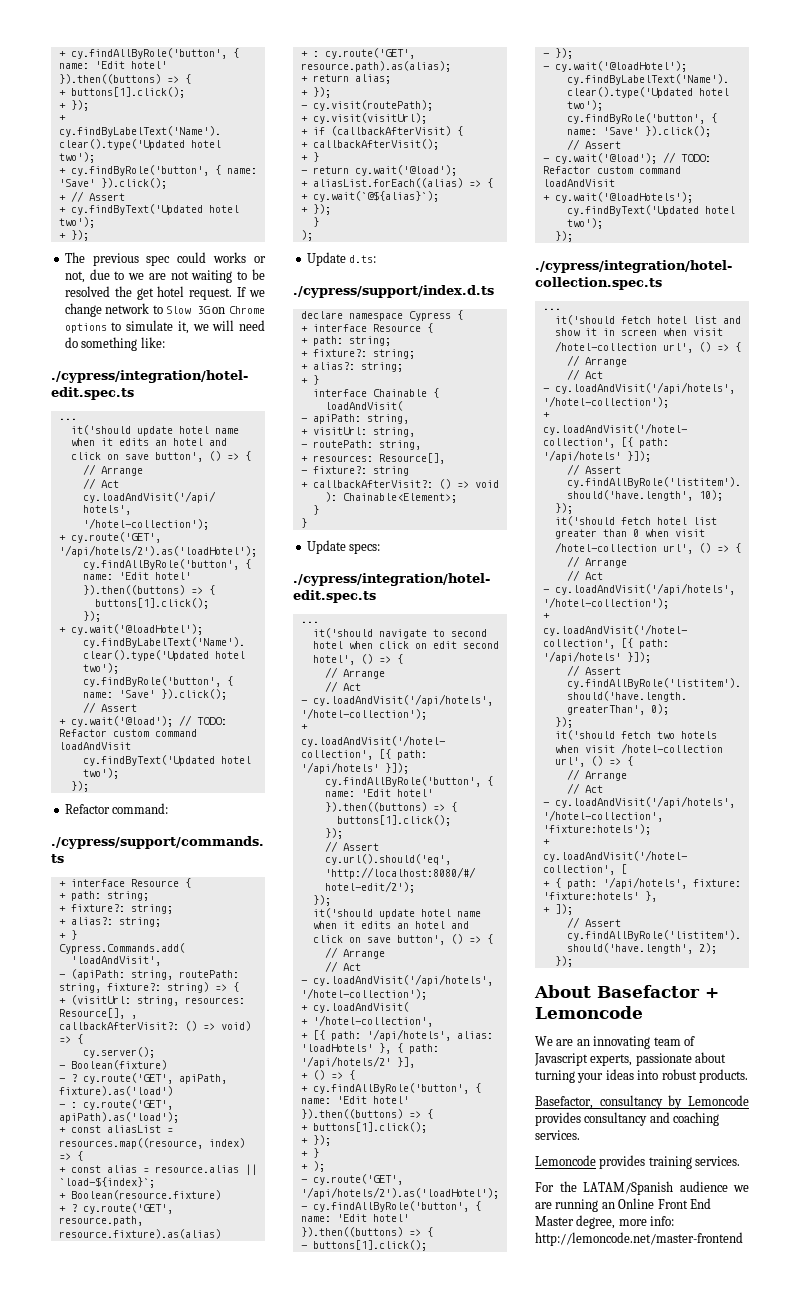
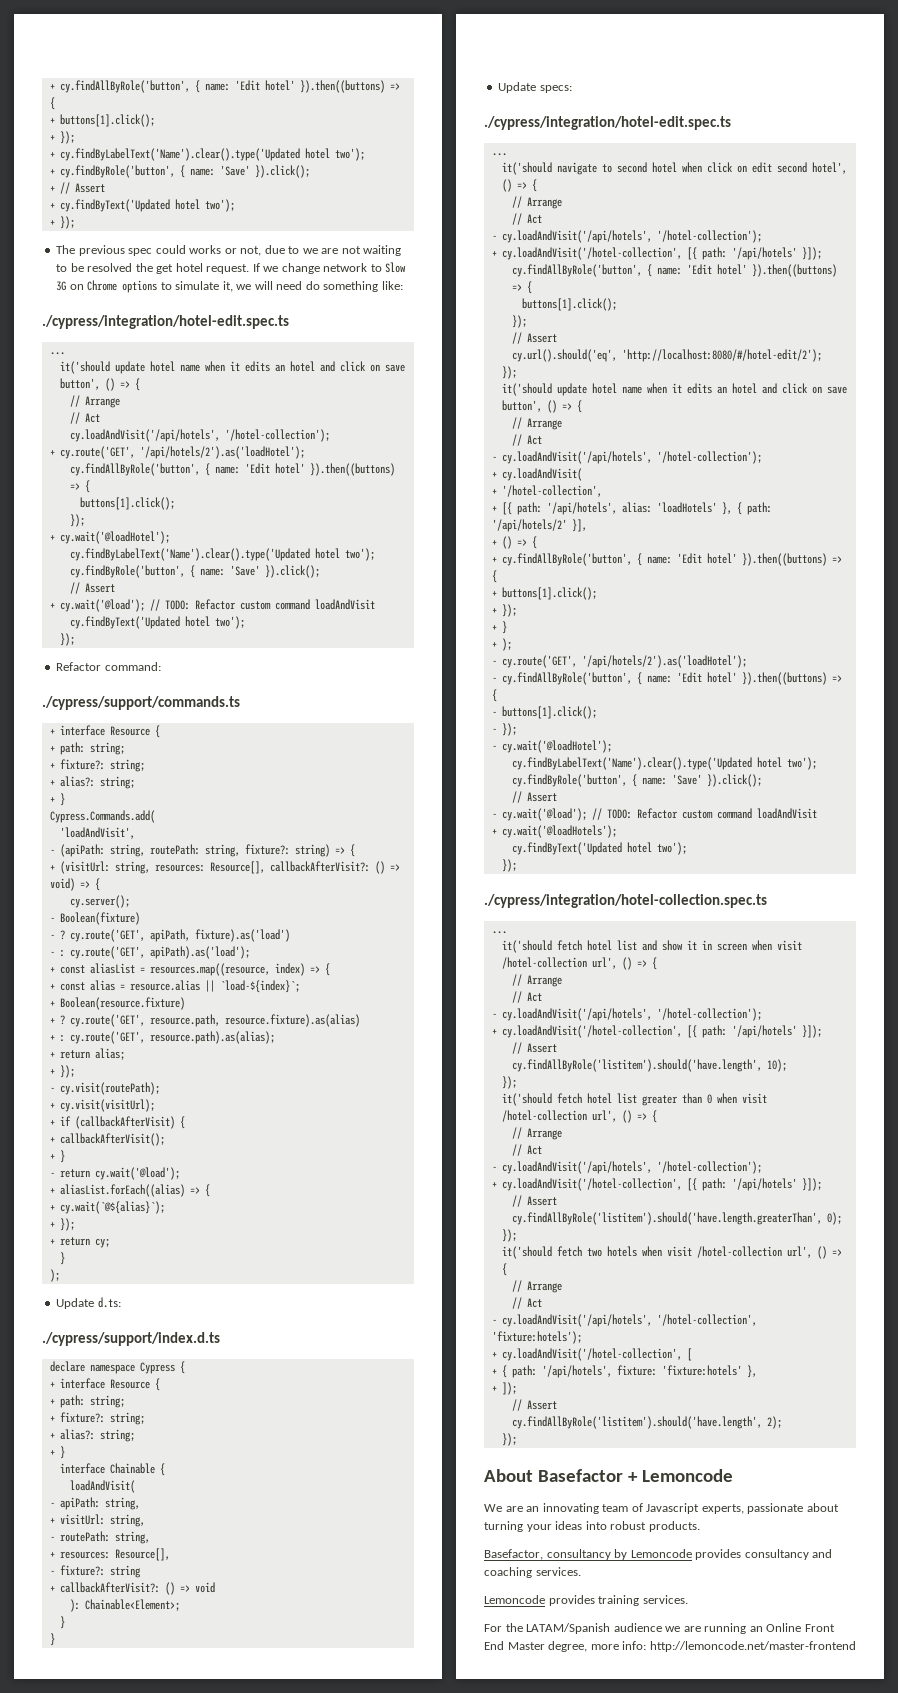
- + (visitUrl: string, resources: Resource[], , callbackAfterVisit?: () => void) => {
+ + (visitUrl: string, resources: Resource[], callbackAfterVisit?: () => void) => {
+ + return cy;

